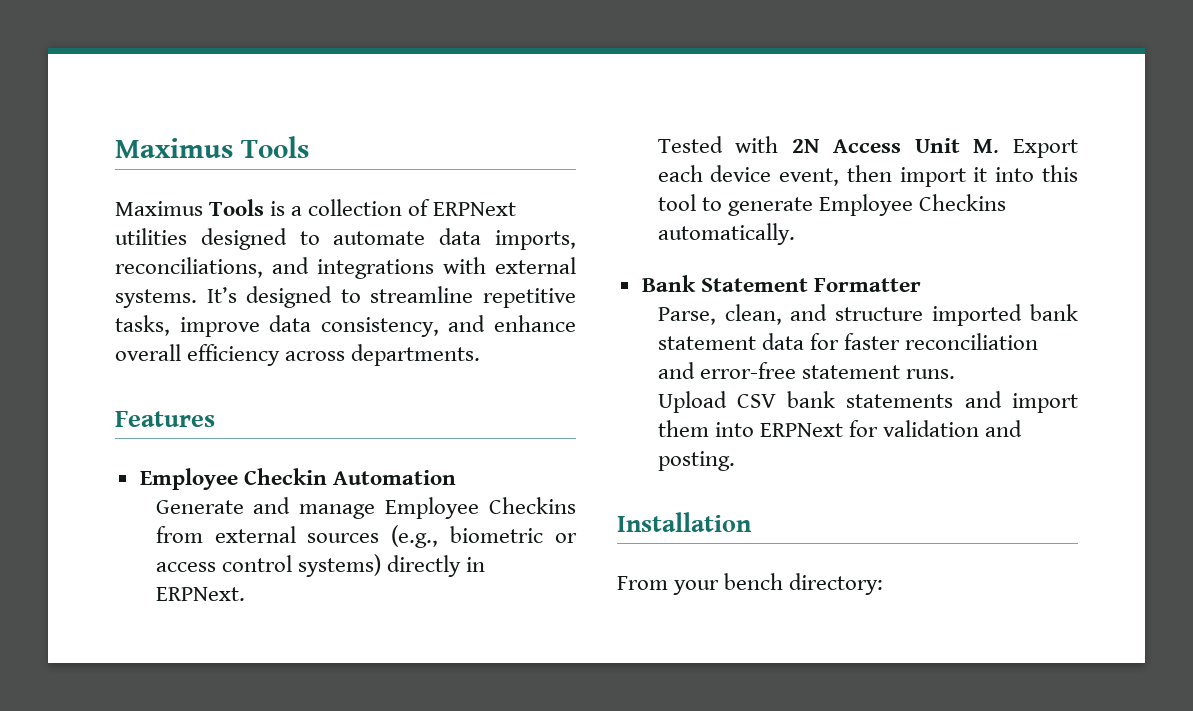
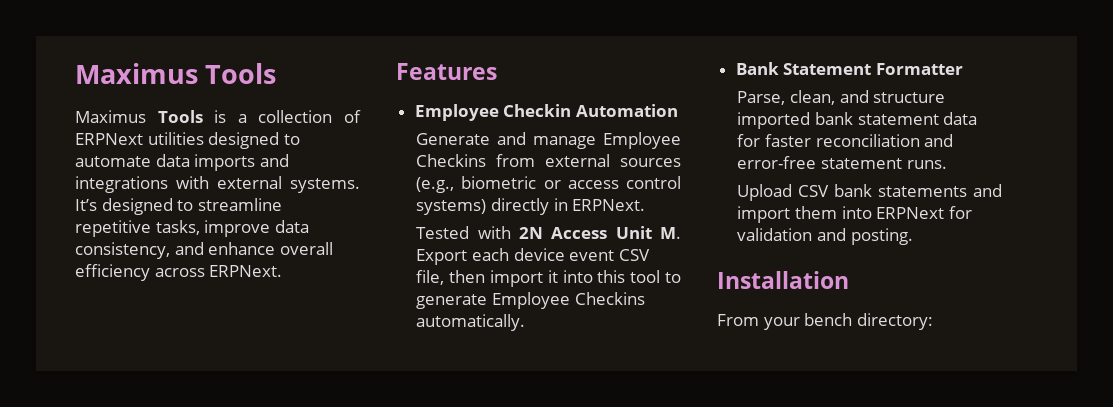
- Maximus Tools is a collection of ERPNext utilities designed to automate data imports, reconciliations, and integrations with external systems.
+ Maximus Tools is a collection of ERPNext utilities designed to automate data imports and integrations with external systems.
- It’s designed to streamline repetitive tasks, improve data consistency, and enhance overall efficiency across departments.
+ It’s designed to streamline repetitive tasks, improve data consistency, and enhance overall efficiency across ERPNext.
- Tested with 2N Access Unit M. Export each device event, then import it into this tool to generate Employee Checkins automatically.
+ Tested with 2N Access Unit M. Export each device event CSV file, then import it into this tool to generate Employee Checkins automatically.

